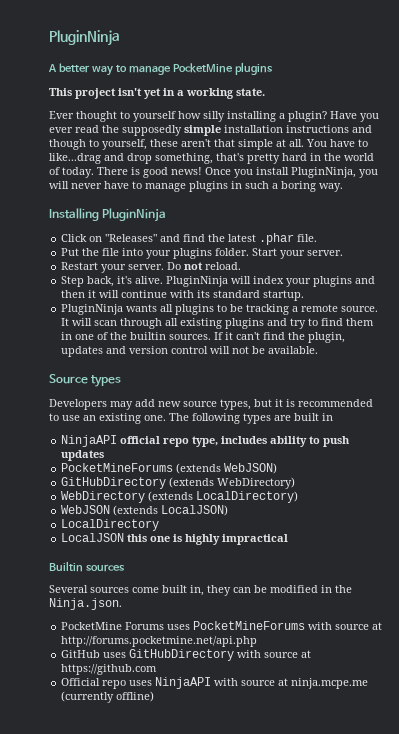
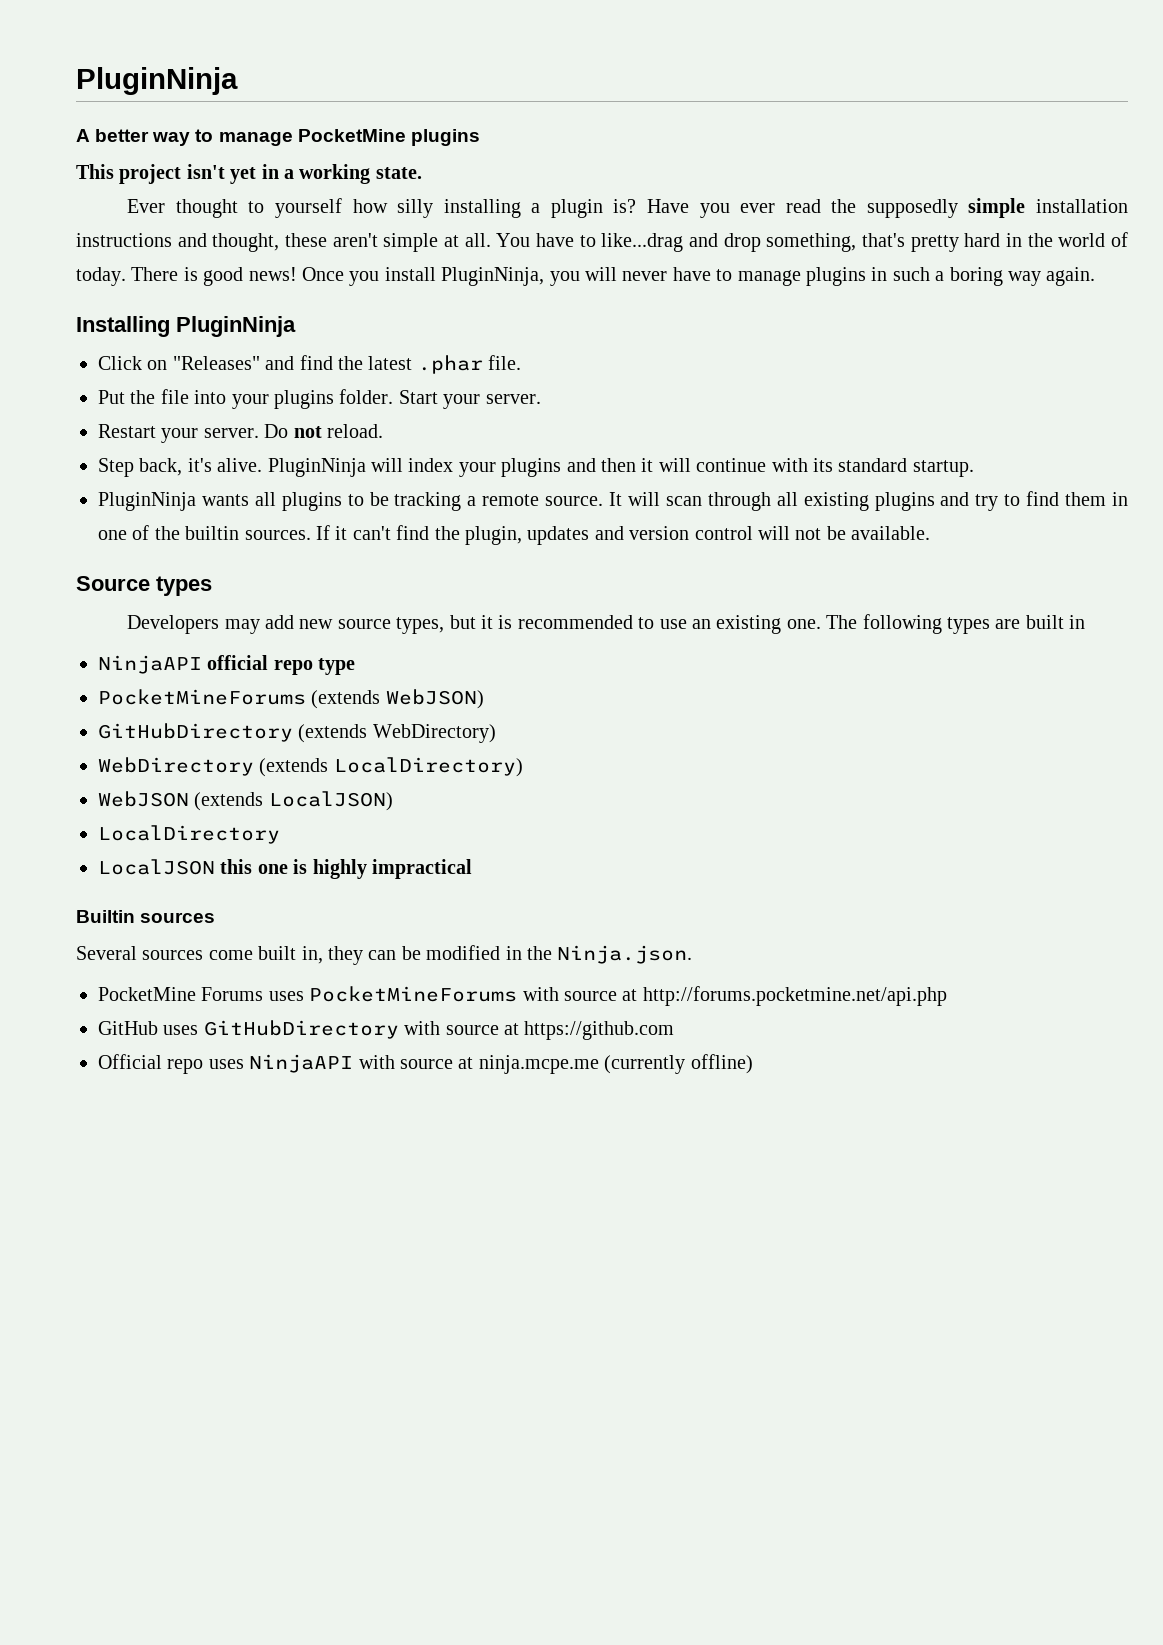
- Ever thought to yourself how silly installing a plugin?
+ Ever thought to yourself how silly installing a plugin is?
- Have you ever read the supposedly simple installation instructions and though to yourself, these aren't that simple at all.
+ Have you ever read the supposedly simple installation instructions and thought, these aren't simple at all.
- Once you install PluginNinja, you will never have to manage plugins in such a boring way.
+ Once you install PluginNinja, you will never have to manage plugins in such a boring way again.
- NinjaAPI official repo type, includes ability to push updates
+ NinjaAPI official repo type

